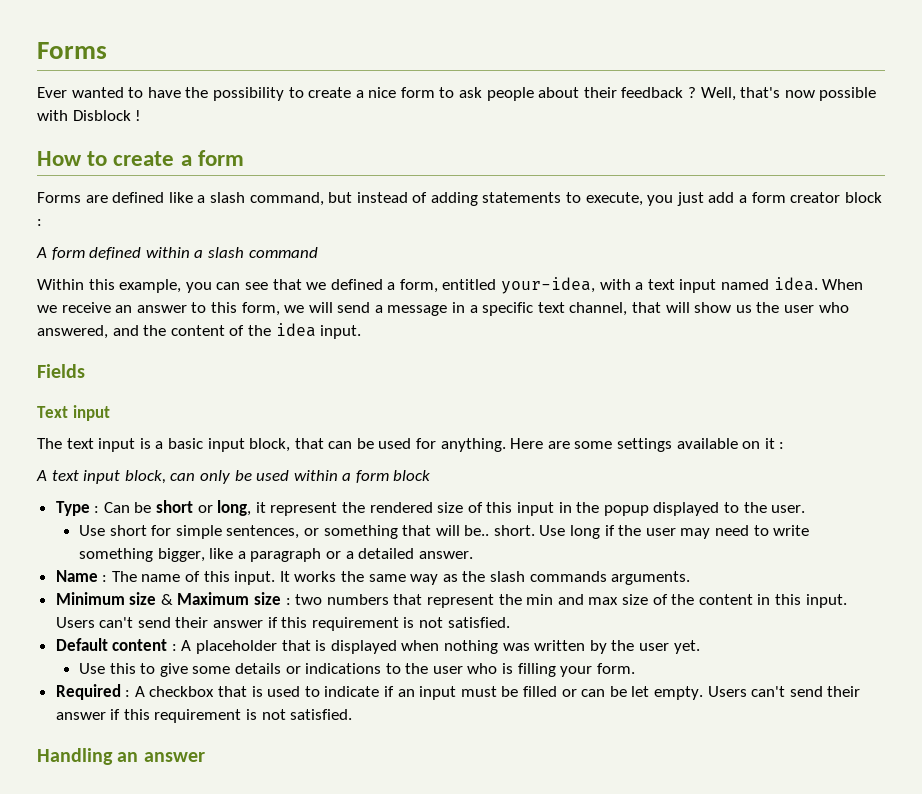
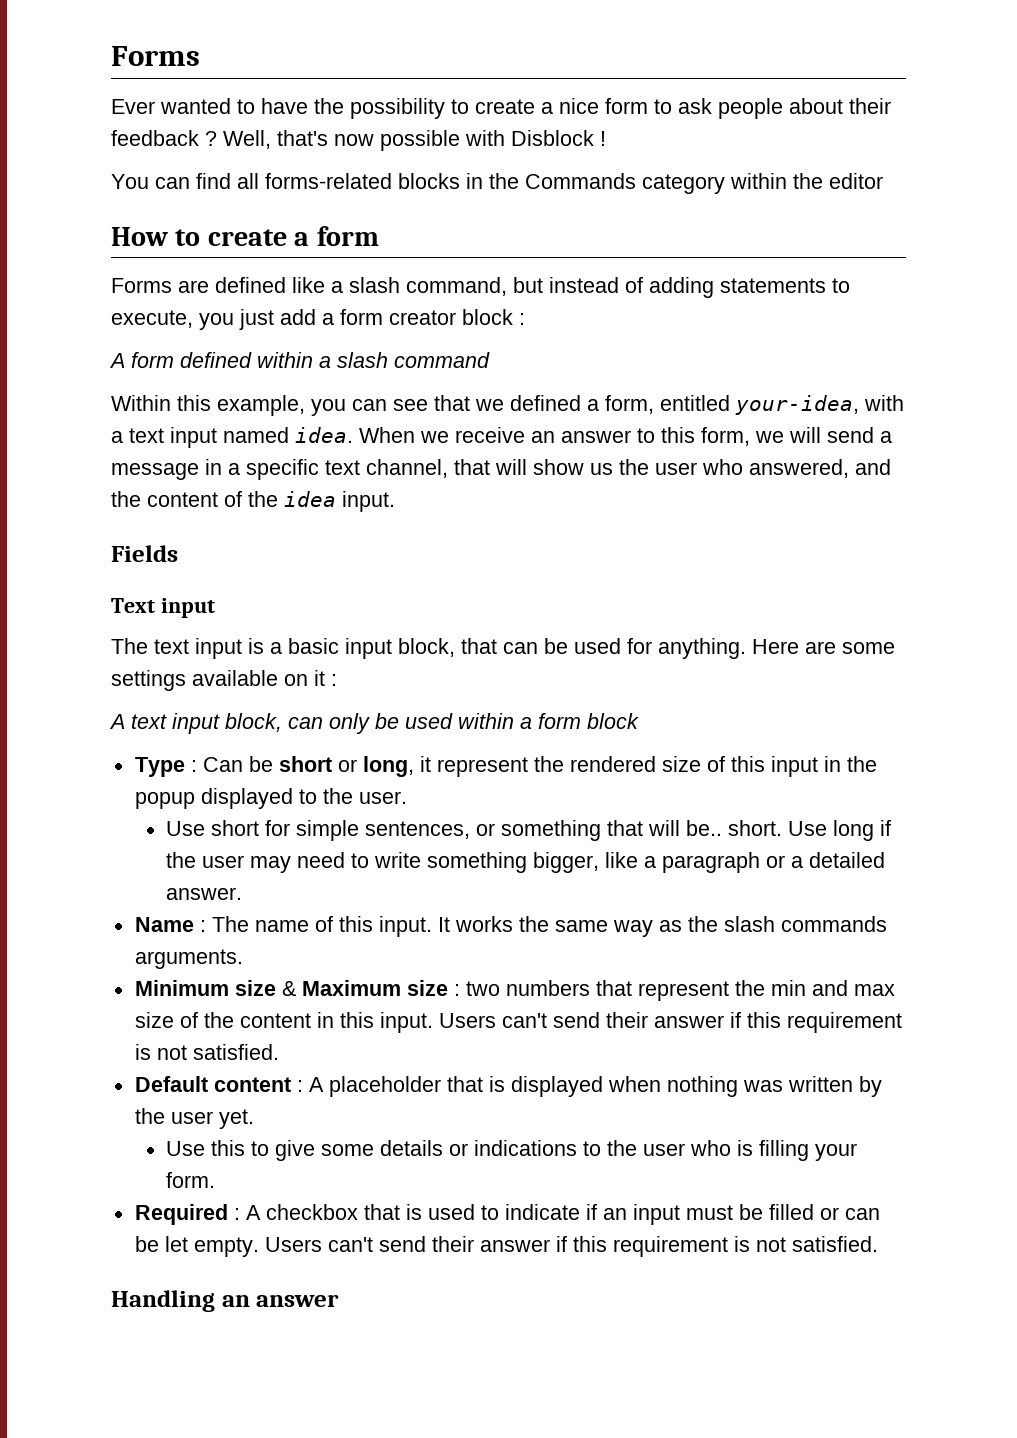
+ You can find all forms-related blocks in the Commands category within the editor

